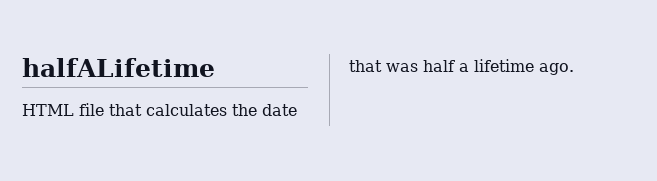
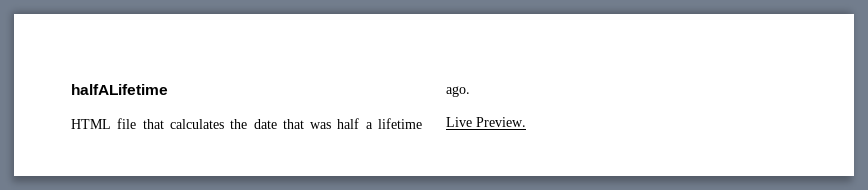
+ Live Preview.

